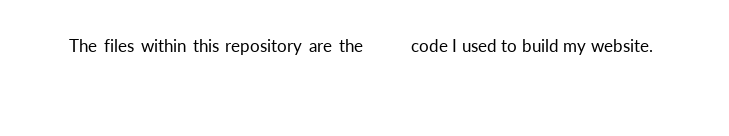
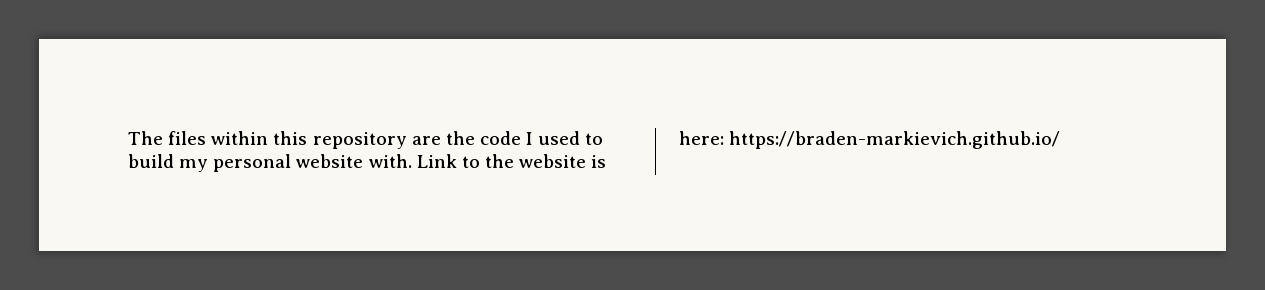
- The files within this repository are the code I used to build my website.
+ The files within this repository are the code I used to build my personal website with. Link to the website is here: https://braden-markievich.github.io/

